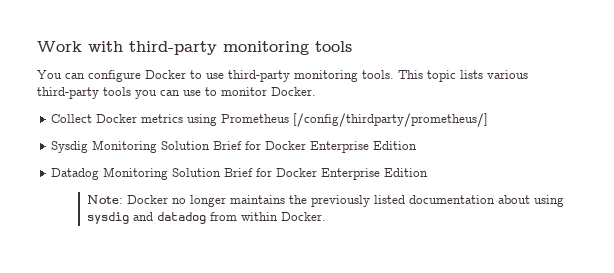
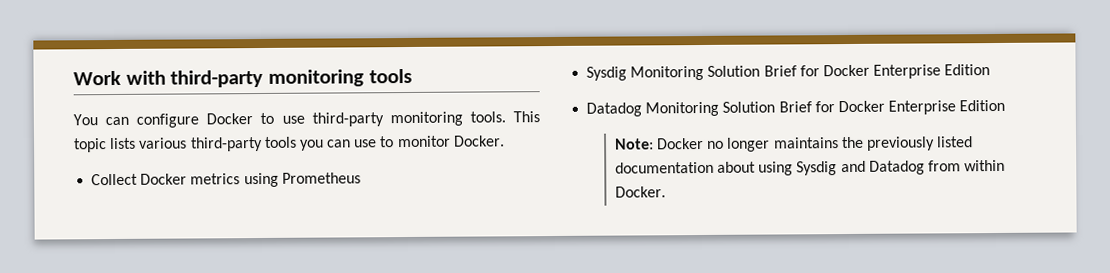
- Collect Docker metrics using Prometheus [/config/thirdparty/prometheus/]
+ Collect Docker metrics using Prometheus
- Note: Docker no longer maintains the previously listed documentation about using sysdig and datadog from within Docker.
+ Note: Docker no longer maintains the previously listed documentation about using Sysdig and Datadog from within Docker.

